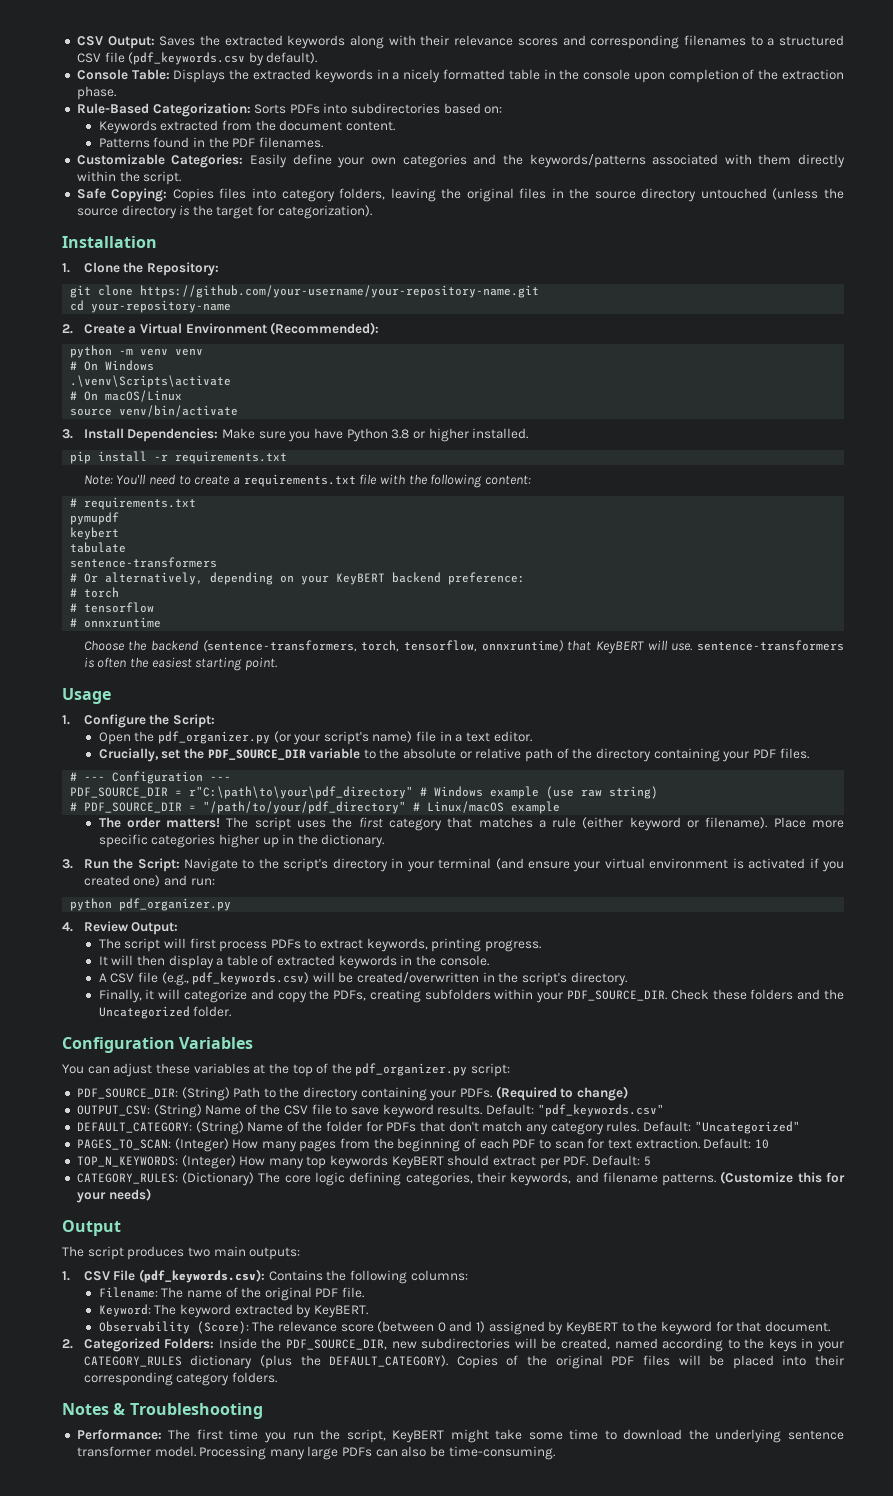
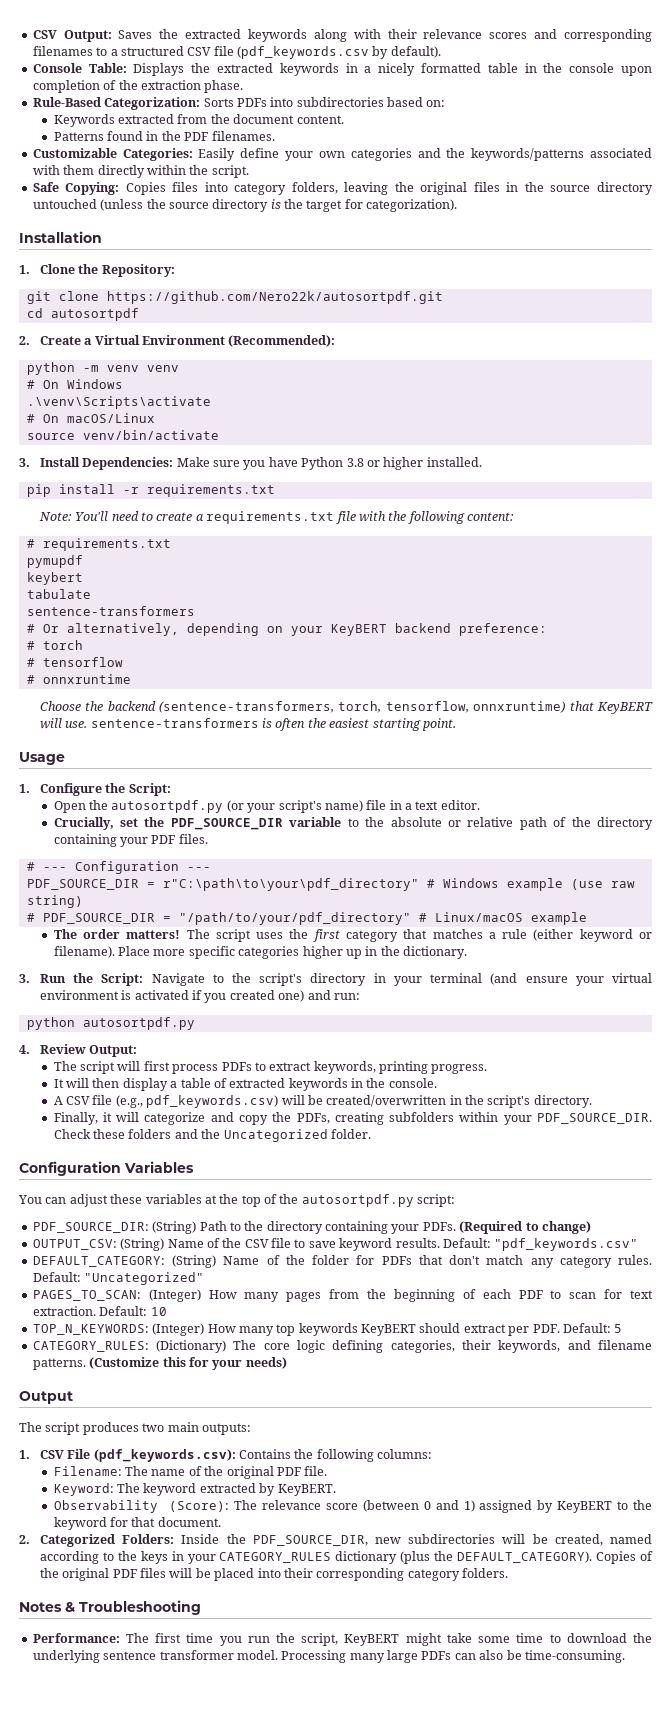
- git clone https://github.com/your-username/your-repository-name.git
+ git clone https://github.com/Nero22k/autosortpdf.git
- cd your-repository-name
+ cd autosortpdf
- Open the pdf_organizer.py (or your script's name) file in a text editor.
+ Open the autosortpdf.py (or your script's name) file in a text editor.
- python pdf_organizer.py
+ python autosortpdf.py
- You can adjust these variables at the top of the pdf_organizer.py script:
+ You can adjust these variables at the top of the autosortpdf.py script:

